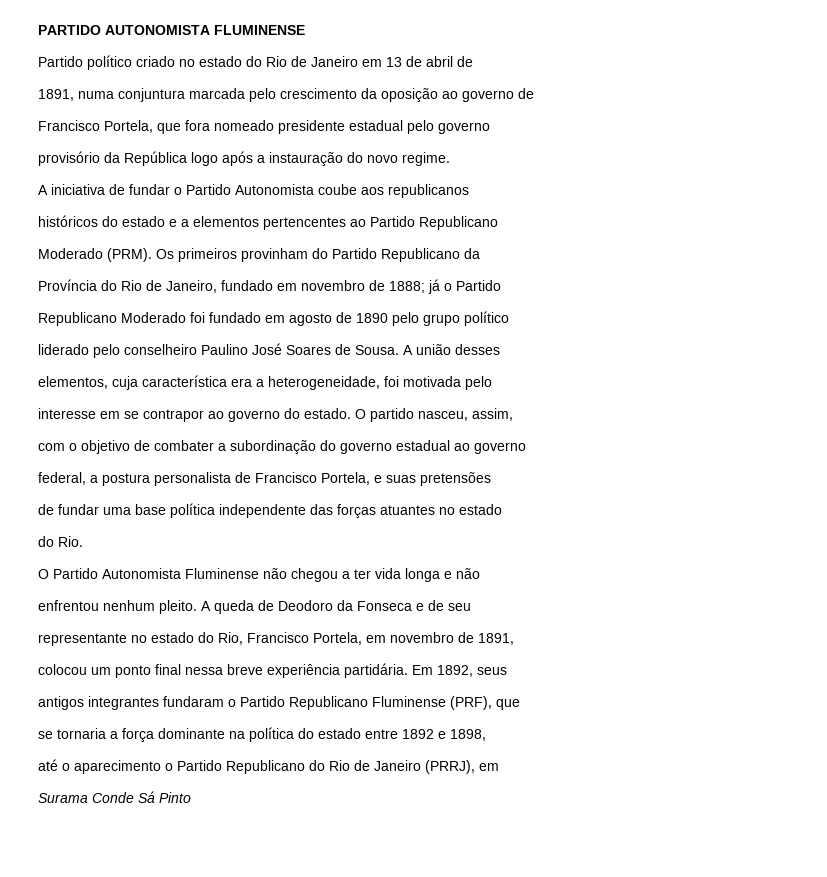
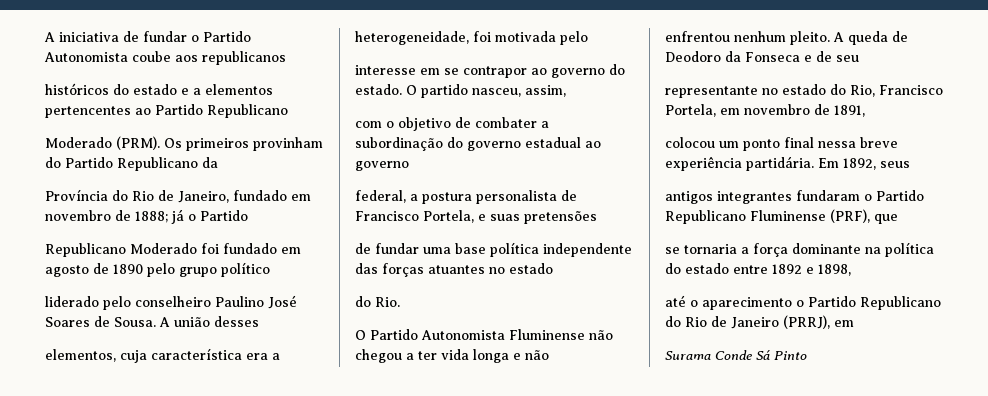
- PARTIDO AUTONOMISTA FLUMINENSE
- Partido político criado no estado do Rio de Janeiro em 13 de abril de
- 1891, numa conjuntura marcada pelo crescimento da oposição ao governo de
- Francisco Portela, que fora nomeado presidente estadual pelo governo
- provisório da República logo após a instauração do novo regime.

